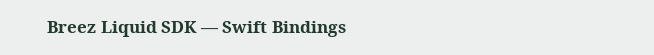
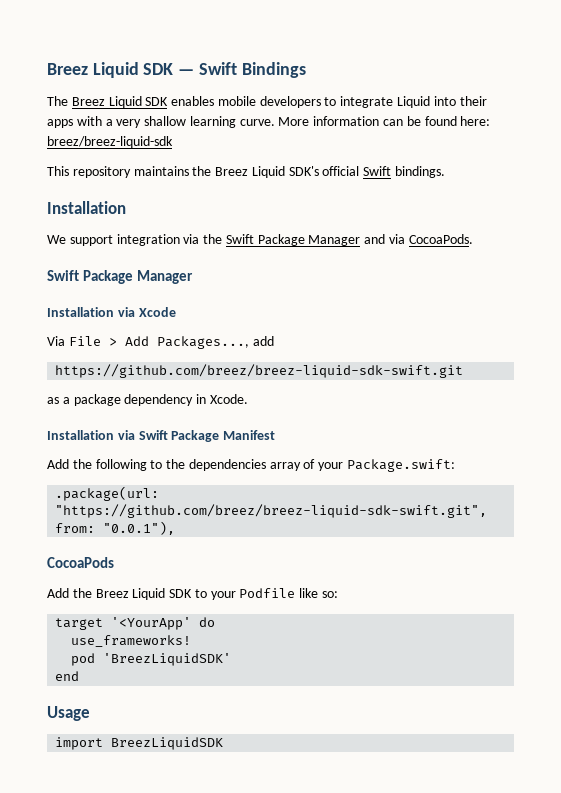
+ The Breez Liquid SDK enables mobile developers to integrate Liquid into their apps with a very shallow learning curve. More information can be found here: breez/breez-liquid-sdk
+ This repository maintains the Breez Liquid SDK's official Swift bindings.
+ Installation
+ We support integration via the Swift Package Manager and via CocoaPods.
+ Swift Package Manager
+ Installation via Xcode
+ Via File > Add Packages..., add
+ https://github.com/breez/breez-liquid-sdk-swift.git
+ as a package dependency in Xcode.
+ Installation via Swift Package Manifest
+ Add the following to the dependencies array of your Package.swift:
+ .package(url: "https://github.com/breez/breez-liquid-sdk-swift.git", from: "0.0.1"),
+ CocoaPods
+ Add the Breez Liquid SDK to your Podfile like so:
+ target '<YourApp' do
+ use_frameworks!
+ pod 'BreezLiquidSDK'
+ end
+ Usage
+ import BreezLiquidSDK

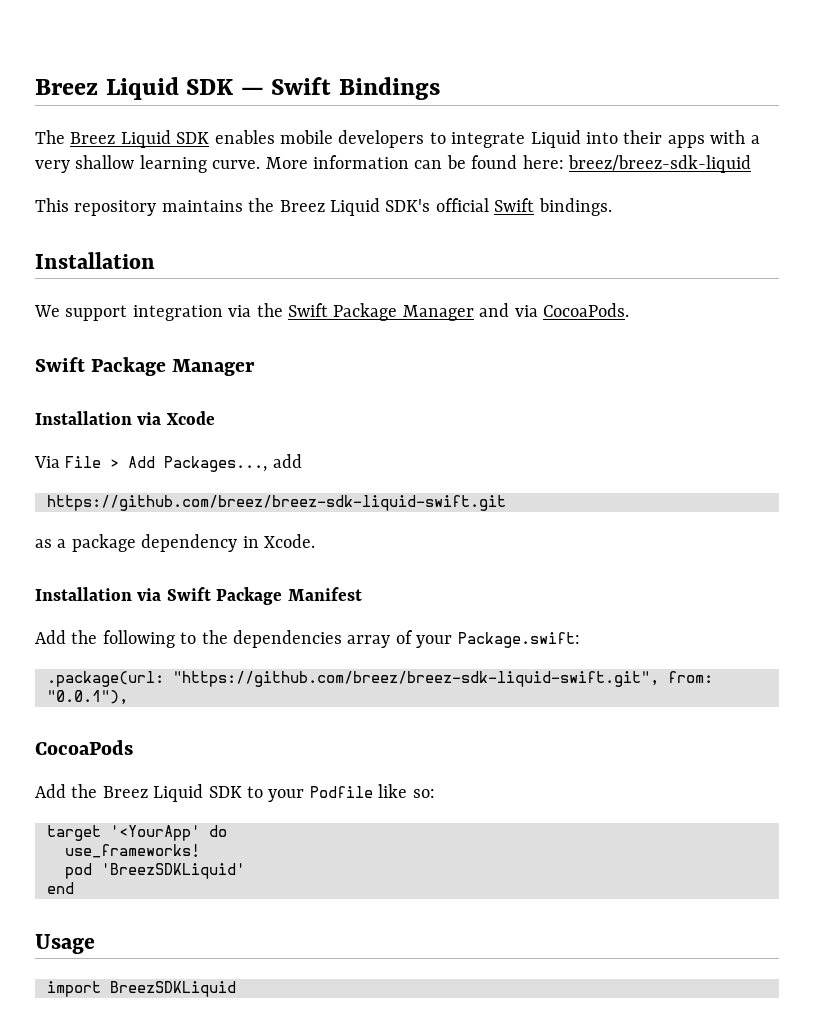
- More information can be found here: breez/breez-liquid-sdk
+ More information can be found here: breez/breez-sdk-liquid
- https://github.com/breez/breez-liquid-sdk-swift.git
+ https://github.com/breez/breez-sdk-liquid-swift.git
- .package(url: "https://github.com/breez/breez-liquid-sdk-swift.git", from: "0.0.1"),
+ .package(url: "https://github.com/breez/breez-sdk-liquid-swift.git", from: "0.0.1"),
- pod 'BreezLiquidSDK'
+ pod 'BreezSDKLiquid'
- import BreezLiquidSDK
+ import BreezSDKLiquid

